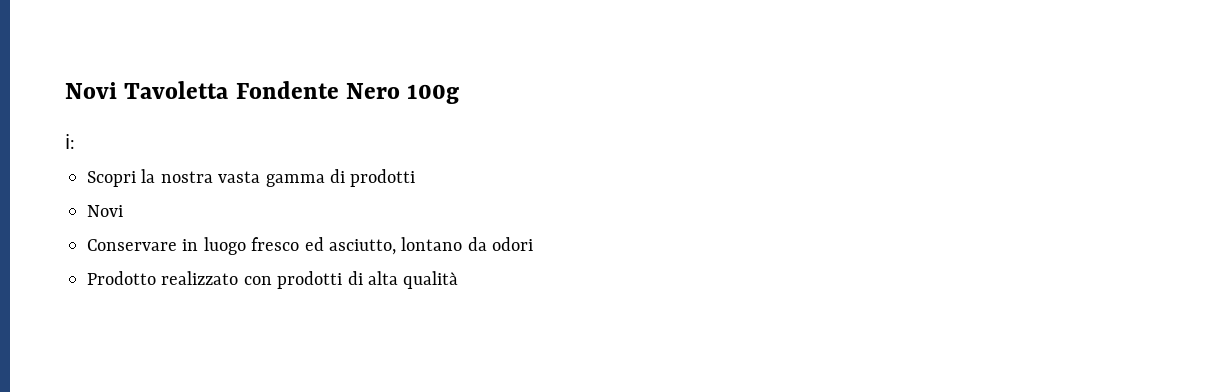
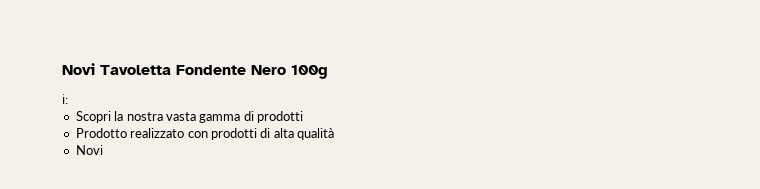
  Scopri la nostra vasta gamma di prodotti
- Novi
- Conservare in luogo fresco ed asciutto, lontano da odori
  Prodotto realizzato con prodotti di alta qualità
+ Novi

